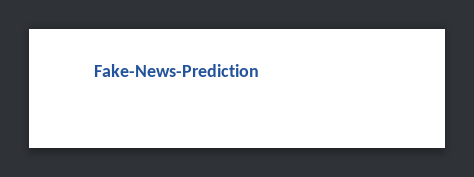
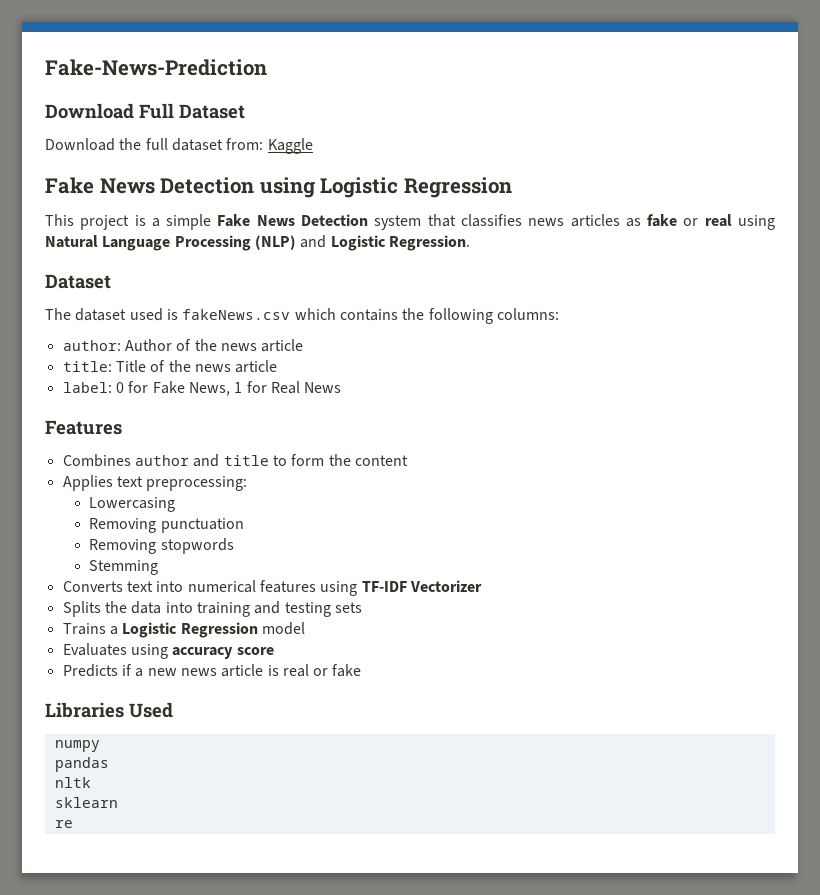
+ Download Full Dataset
+ Download the full dataset from: Kaggle
+ Fake News Detection using Logistic Regression
+ This project is a simple Fake News Detection system that classifies news articles as fake or real using Natural Language Processing (NLP) and Logistic Regression.
+ Dataset
+ The dataset used is fakeNews.csv which contains the following columns:
+ author: Author of the news article
+ title: Title of the news article
+ label: 0 for Fake News, 1 for Real News
+ Features
+ Combines author and title to form the content
+ Applies text preprocessing:
+ Lowercasing
+ Removing punctuation
+ Removing stopwords
+ Stemming
+ Converts text into numerical features using TF-IDF Vectorizer
+ Splits the data into training and testing sets
+ Trains a Logistic Regression model
+ Evaluates using accuracy score
+ Predicts if a new news article is real or fake
+ Libraries Used
+ numpy
+ pandas
+ nltk
+ sklearn
+ re

